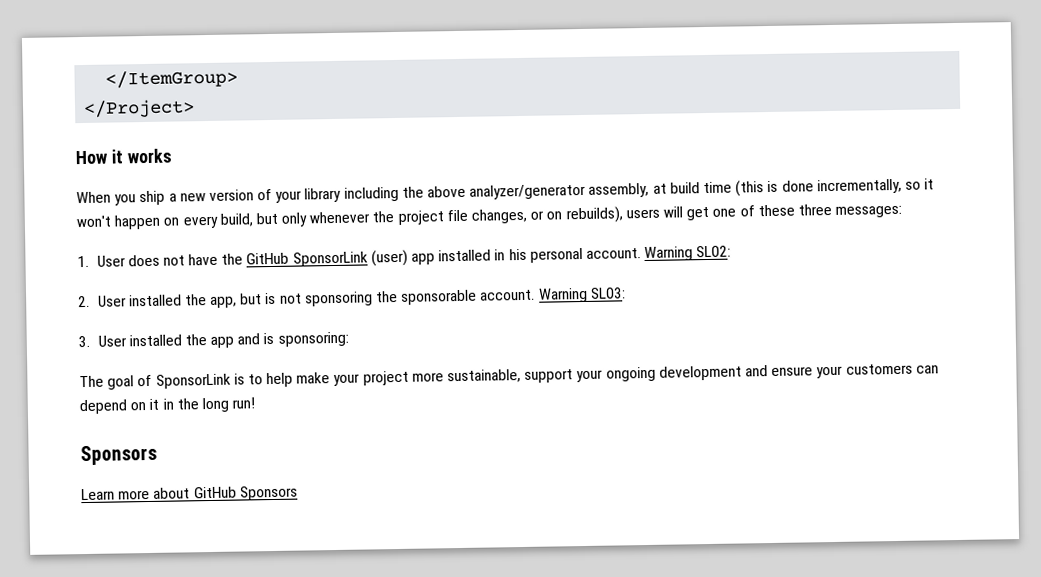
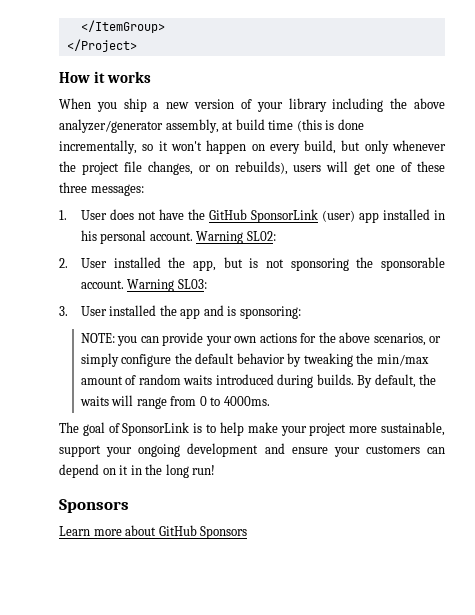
+ NOTE: you can provide your own actions for the above scenarios, or simply configure the default behavior by tweaking the min/max amount of random waits introduced during builds. By default, the waits will range from 0 to 4000ms.

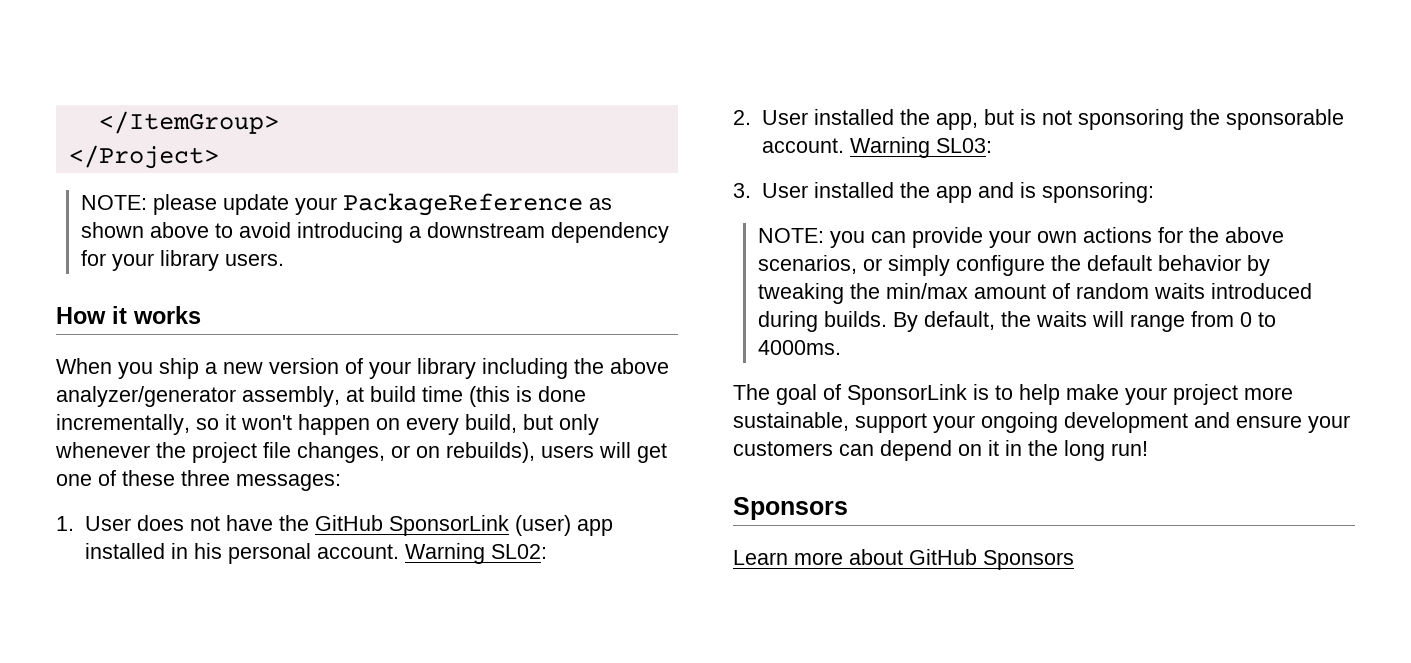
+ NOTE: please update your PackageReference as shown above to avoid introducing a downstream dependency for your library users.

